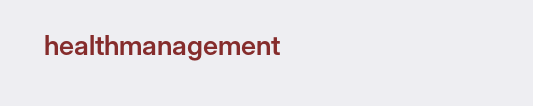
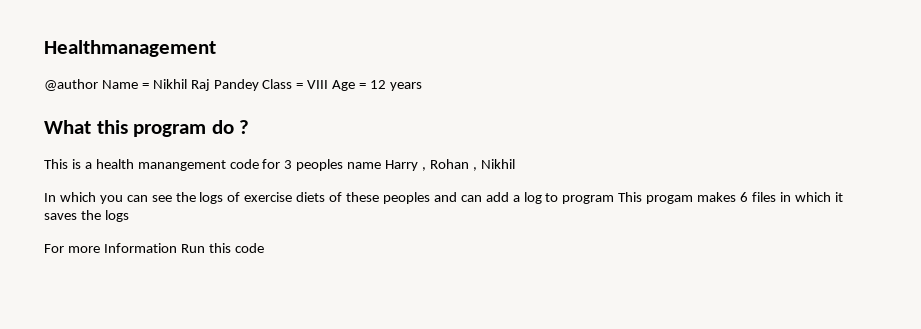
- healthmanagement
+ Healthmanagement
+ @author Name = Nikhil Raj Pandey Class = VIII Age = 12 years
+ What this program do ?
+ This is a health manangement code for 3 peoples name Harry , Rohan , Nikhil
+ In which you can see the logs of exercise diets of these peoples and can add a log to program This progam makes 6 files in which it saves the logs
+ For more Information Run this code

